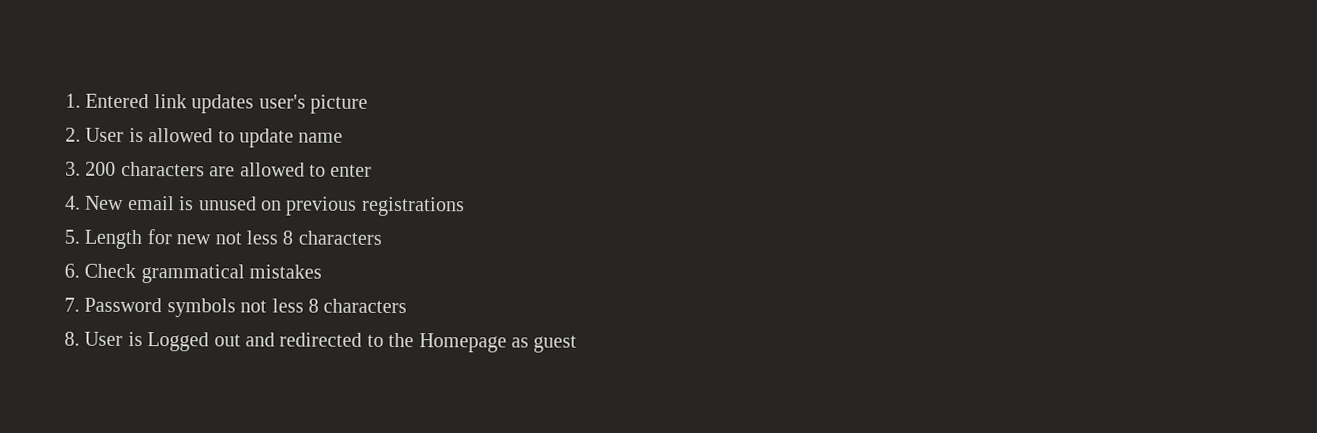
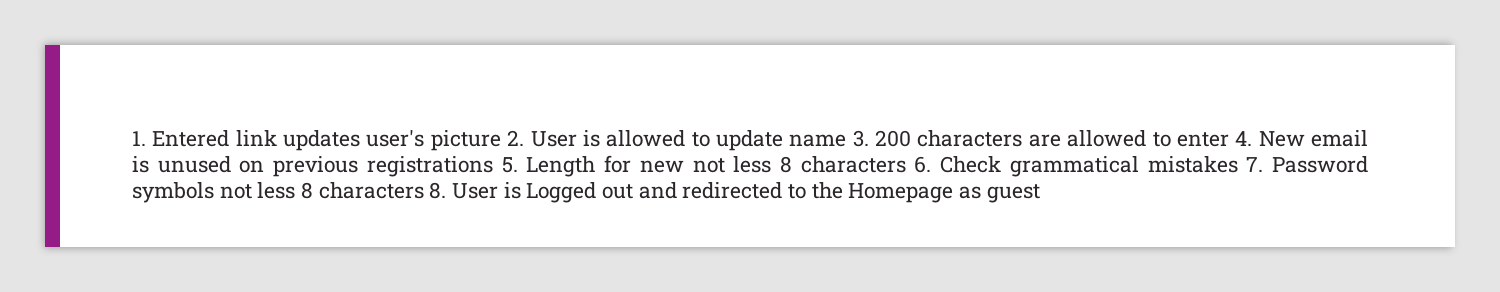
- 1. Entered link updates user's picture
- 2. User is allowed to update name
- 3. 200 characters are allowed to enter
- 4. New email is unused on previous registrations
- 5. Length for new not less 8 characters
- 6. Check grammatical mistakes
- 7. Password symbols not less 8 characters
- 8. User is Logged out and redirected to the Homepage as guest
+ 1. Entered link updates user's picture 2. User is allowed to update name 3. 200 characters are allowed to enter 4. New email is unused on previous registrations 5. Length for new not less 8 characters 6. Check grammatical mistakes 7. Password symbols not less 8 characters 8. User is Logged out and redirected to the Homepage as guest

